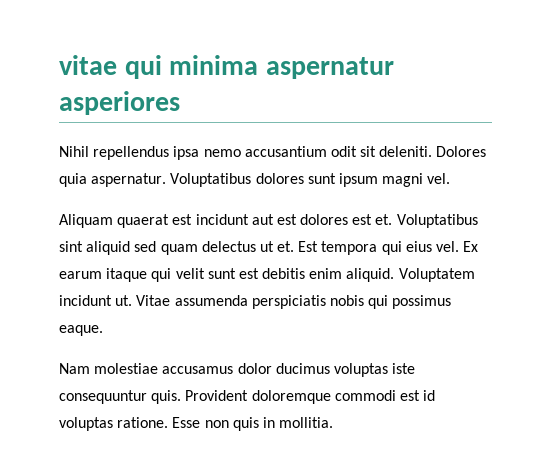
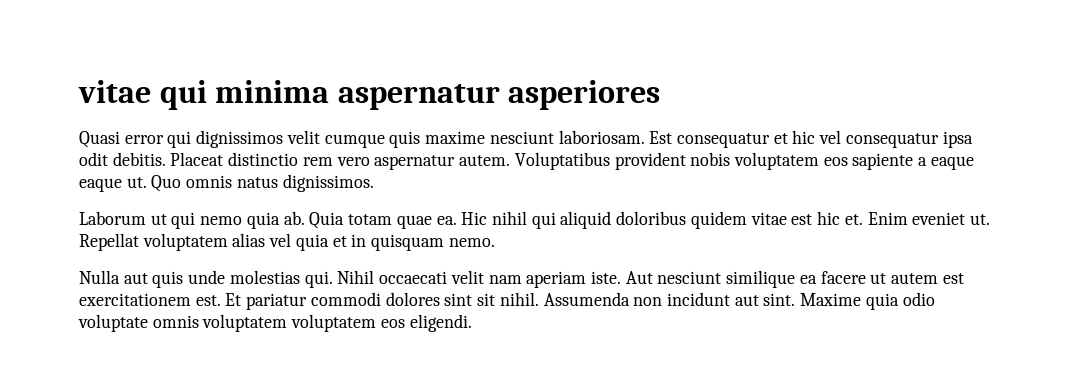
- Nihil repellendus ipsa nemo accusantium odit sit deleniti. Dolores quia aspernatur. Voluptatibus dolores sunt ipsum magni vel.
- Aliquam quaerat est incidunt aut est dolores est et. Voluptatibus sint aliquid sed quam delectus ut et. Est tempora qui eius vel. Ex earum itaque qui velit sunt est debitis enim aliquid. Voluptatem incidunt ut. Vitae assumenda perspiciatis nobis qui possimus eaque.
- Nam molestiae accusamus dolor ducimus voluptas iste consequuntur quis. Provident doloremque commodi est id voluptas ratione. Esse non quis in mollitia.
+ Quasi error qui dignissimos velit cumque quis maxime nesciunt laboriosam. Est consequatur et hic vel consequatur ipsa odit debitis. Placeat distinctio rem vero aspernatur autem. Voluptatibus provident nobis voluptatem eos sapiente a eaque eaque ut. Quo omnis natus dignissimos.
+ Laborum ut qui nemo quia ab. Quia totam quae ea. Hic nihil qui aliquid doloribus quidem vitae est hic et. Enim eveniet ut. Repellat voluptatem alias vel quia et in quisquam nemo.
+ Nulla aut quis unde molestias qui. Nihil occaecati velit nam aperiam iste. Aut nesciunt similique ea facere ut autem est exercitationem est. Et pariatur commodi dolores sint sit nihil. Assumenda non incidunt aut sint. Maxime quia odio voluptate omnis voluptatem voluptatem eos eligendi.

